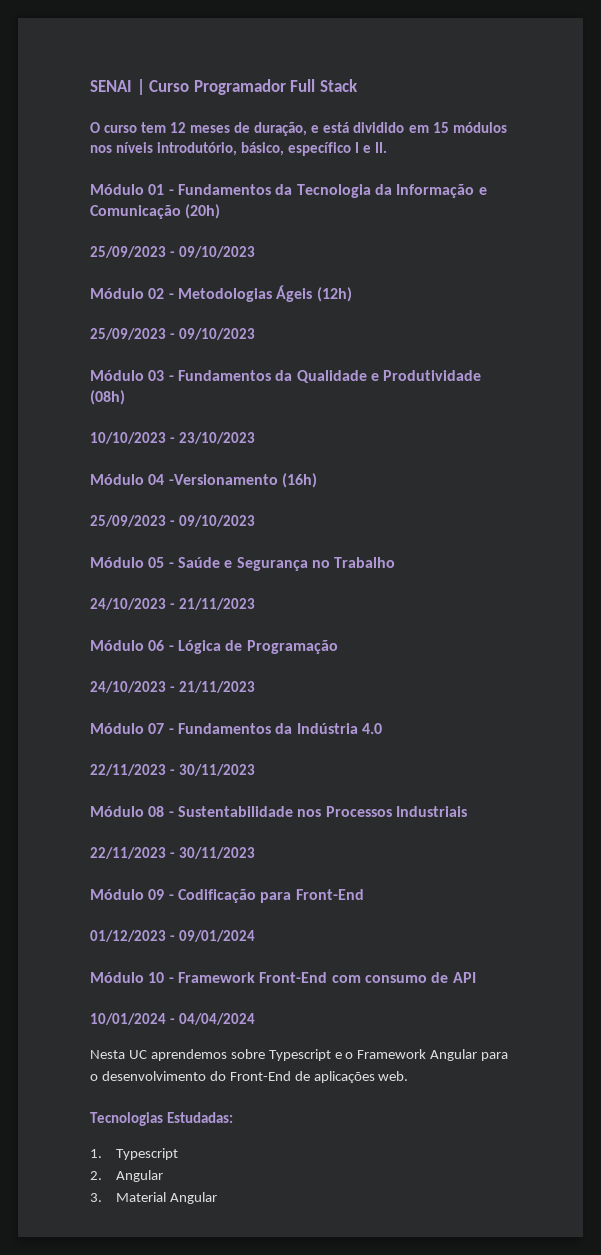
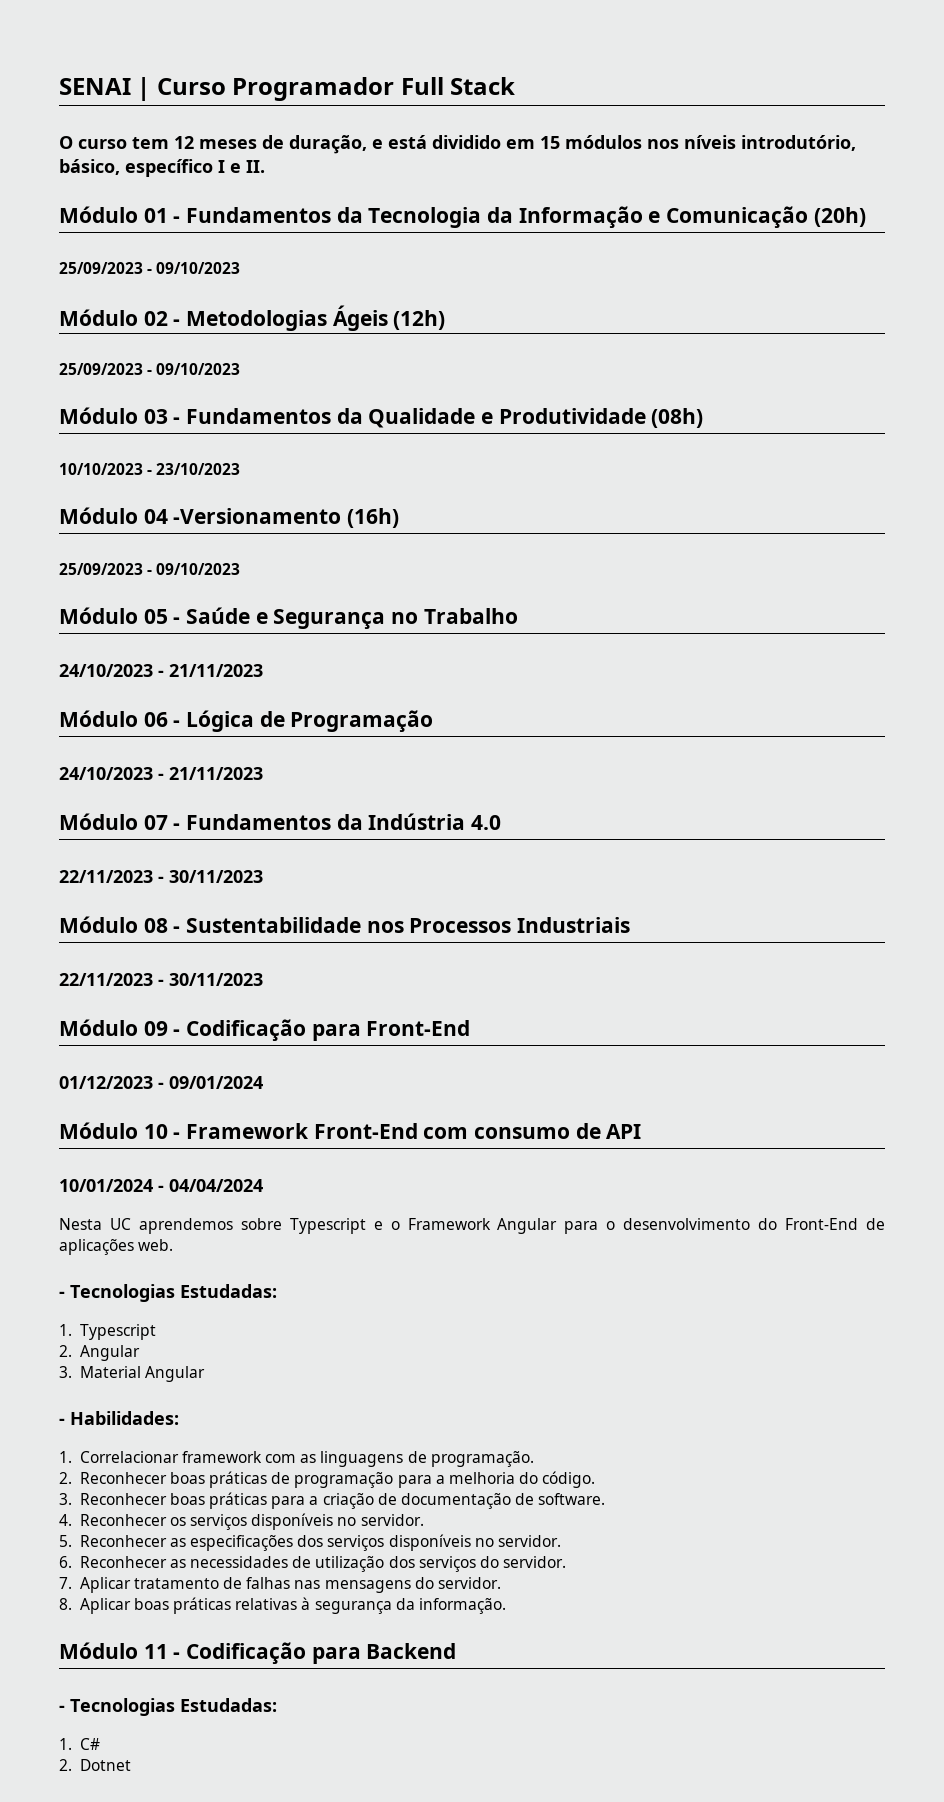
  Nesta UC aprendemos sobre Typescript e o Framework Angular para o desenvolvimento do Front-End de aplicações web.
- Tecnologias Estudadas:
+ - Tecnologias Estudadas:
+ - Habilidades:
+ 1. Correlacionar framework com as linguagens de programação.
+ 2. Reconhecer boas práticas de programação para a melhoria do código.
+ 3. Reconhecer boas práticas para a criação de documentação de software.
+ 4. Reconhecer os serviços disponíveis no servidor.
+ 5. Reconhecer as especificações dos serviços disponíveis no servidor.
+ 6. Reconhecer as necessidades de utilização dos serviços do servidor.
+ 7. Aplicar tratamento de falhas nas mensagens do servidor.
+ 8. Aplicar boas práticas relativas à segurança da informação.
+ Módulo 11 - Codificação para Backend
+ - Tecnologias Estudadas:
+ 1. C#
+ 2. Dotnet

